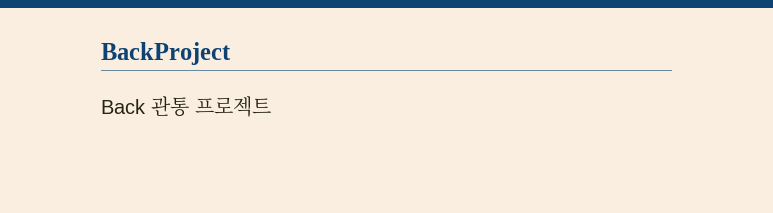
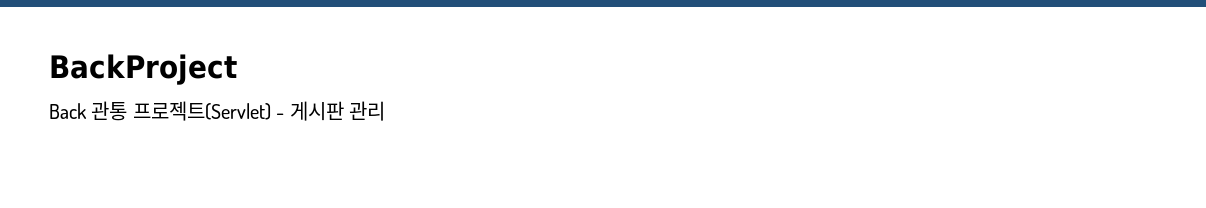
- Back 관통 프로젝트
+ Back 관통 프로젝트(Servlet) - 게시판 관리

